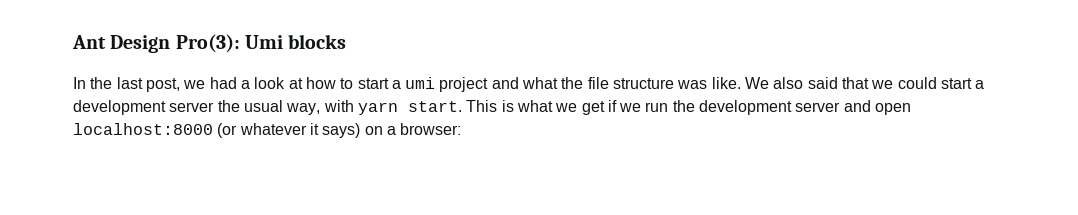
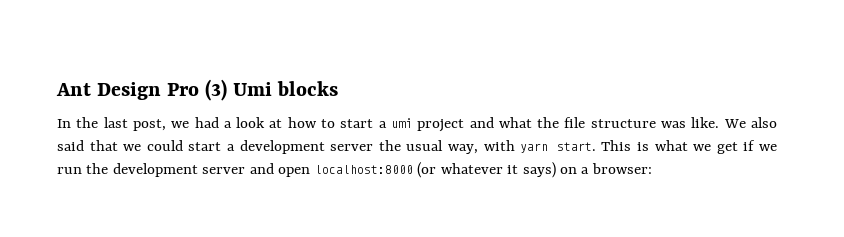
- Ant Design Pro(3): Umi blocks
+ Ant Design Pro (3) Umi blocks

